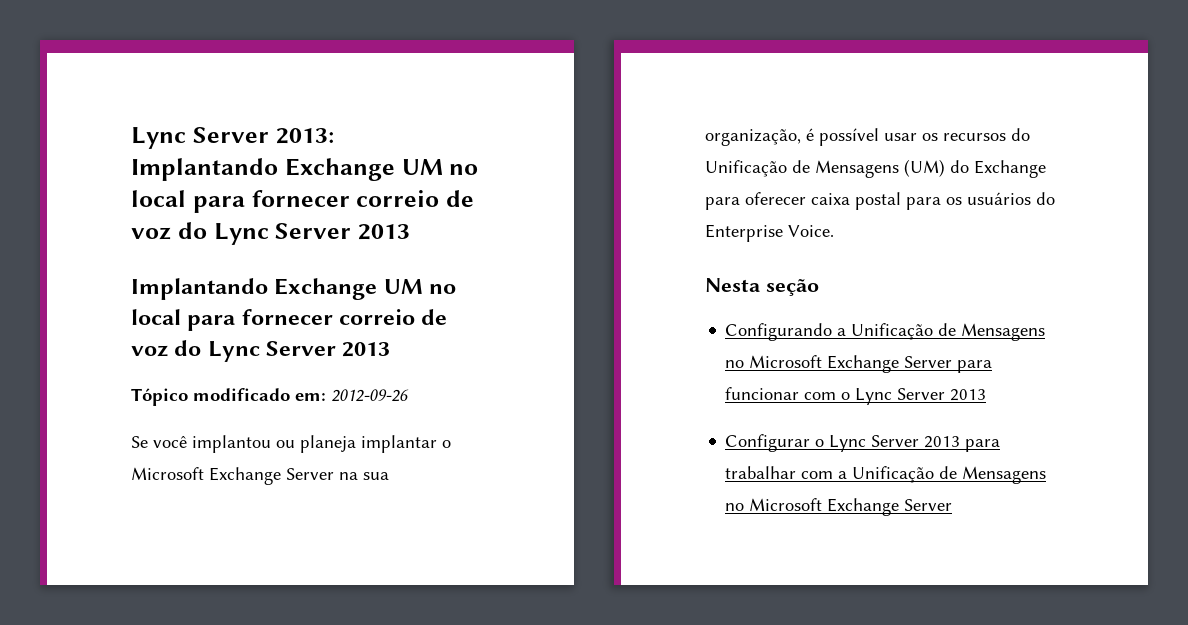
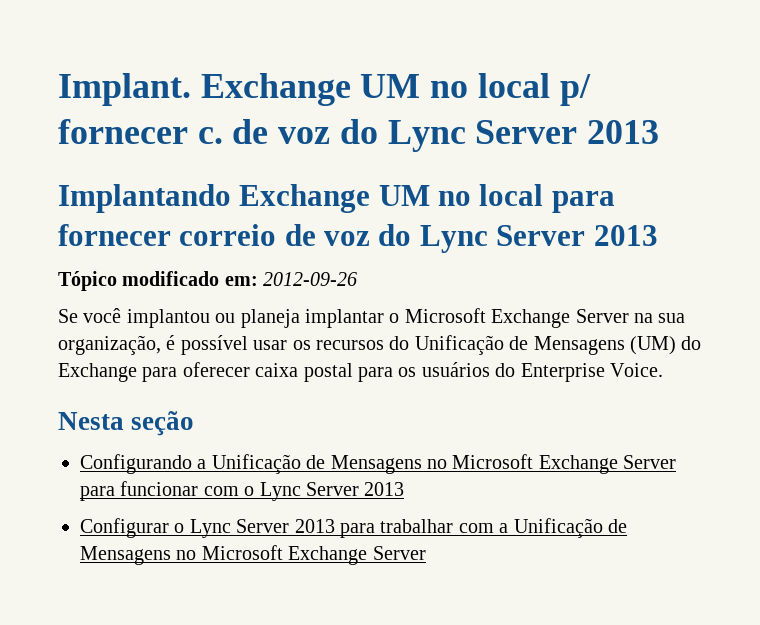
- Lync Server 2013: Implantando Exchange UM no local para fornecer correio de voz do Lync Server 2013
+ Implant. Exchange UM no local p/ fornecer c. de voz do Lync Server 2013

